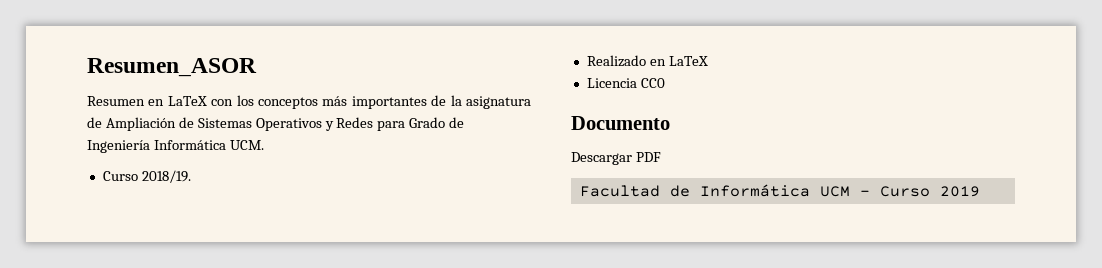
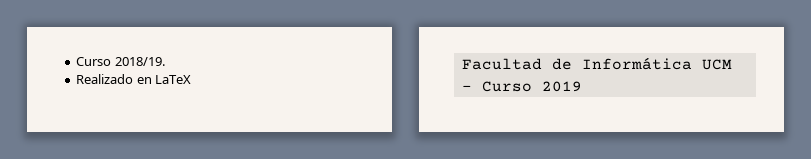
- Resumen_ASOR
- Resumen en LaTeX con los conceptos más importantes de la asignatura de Ampliación de Sistemas Operativos y Redes para Grado de Ingeniería Informática UCM.
- Licencia CC0
- Documento
- Descargar PDF

